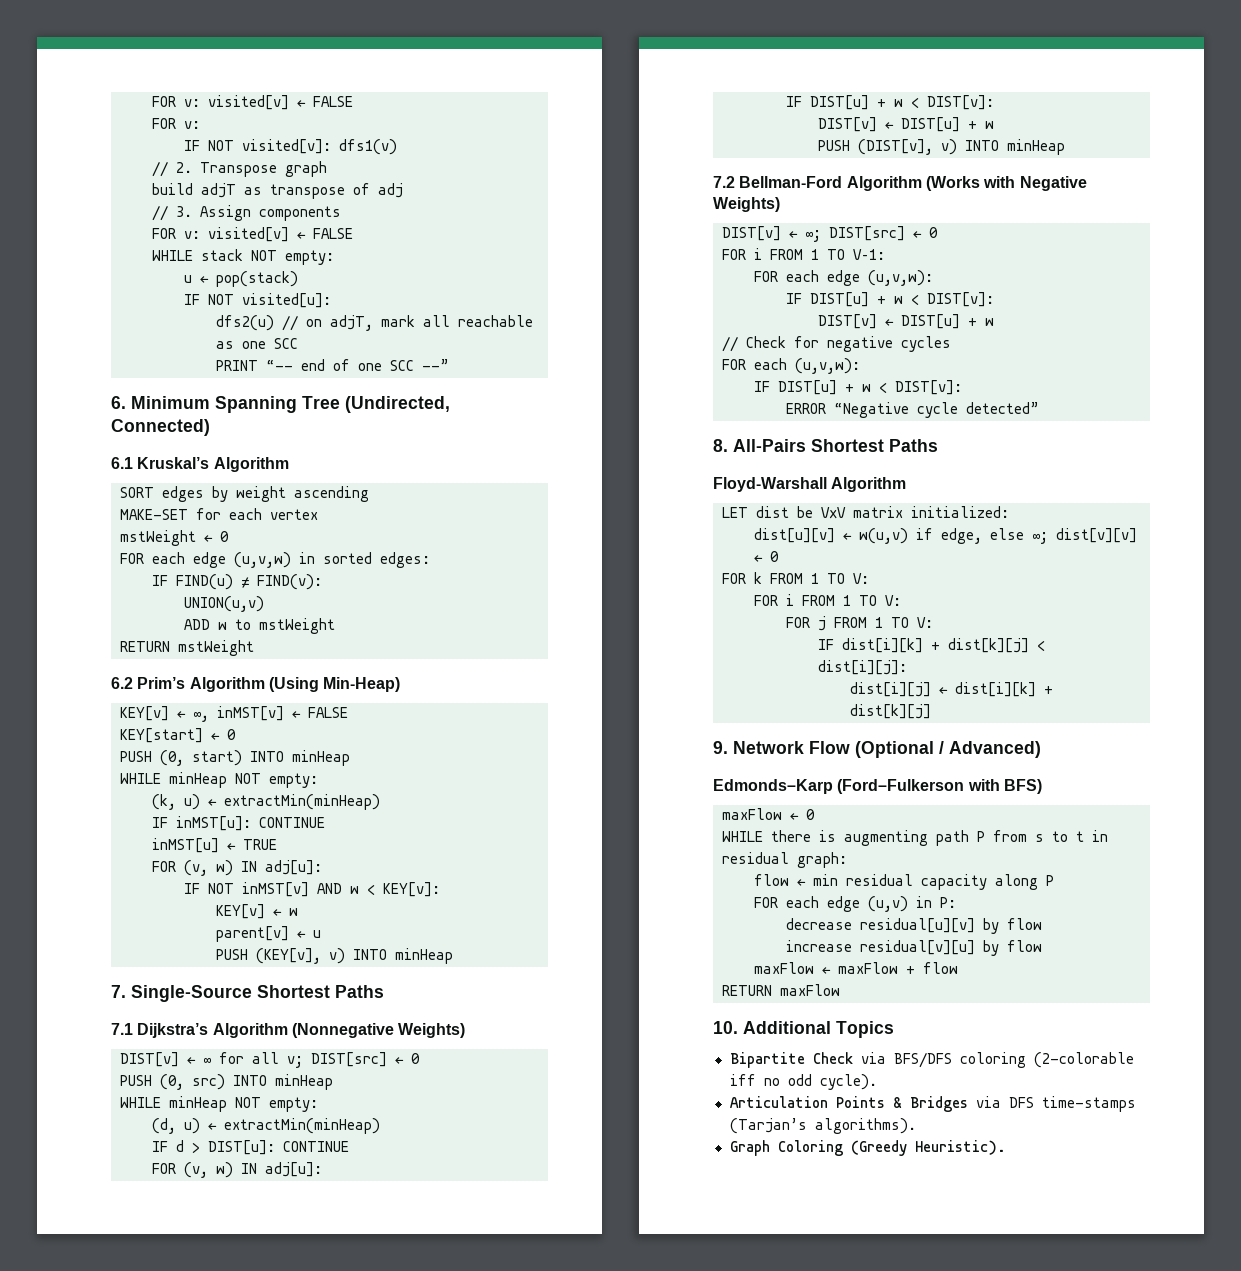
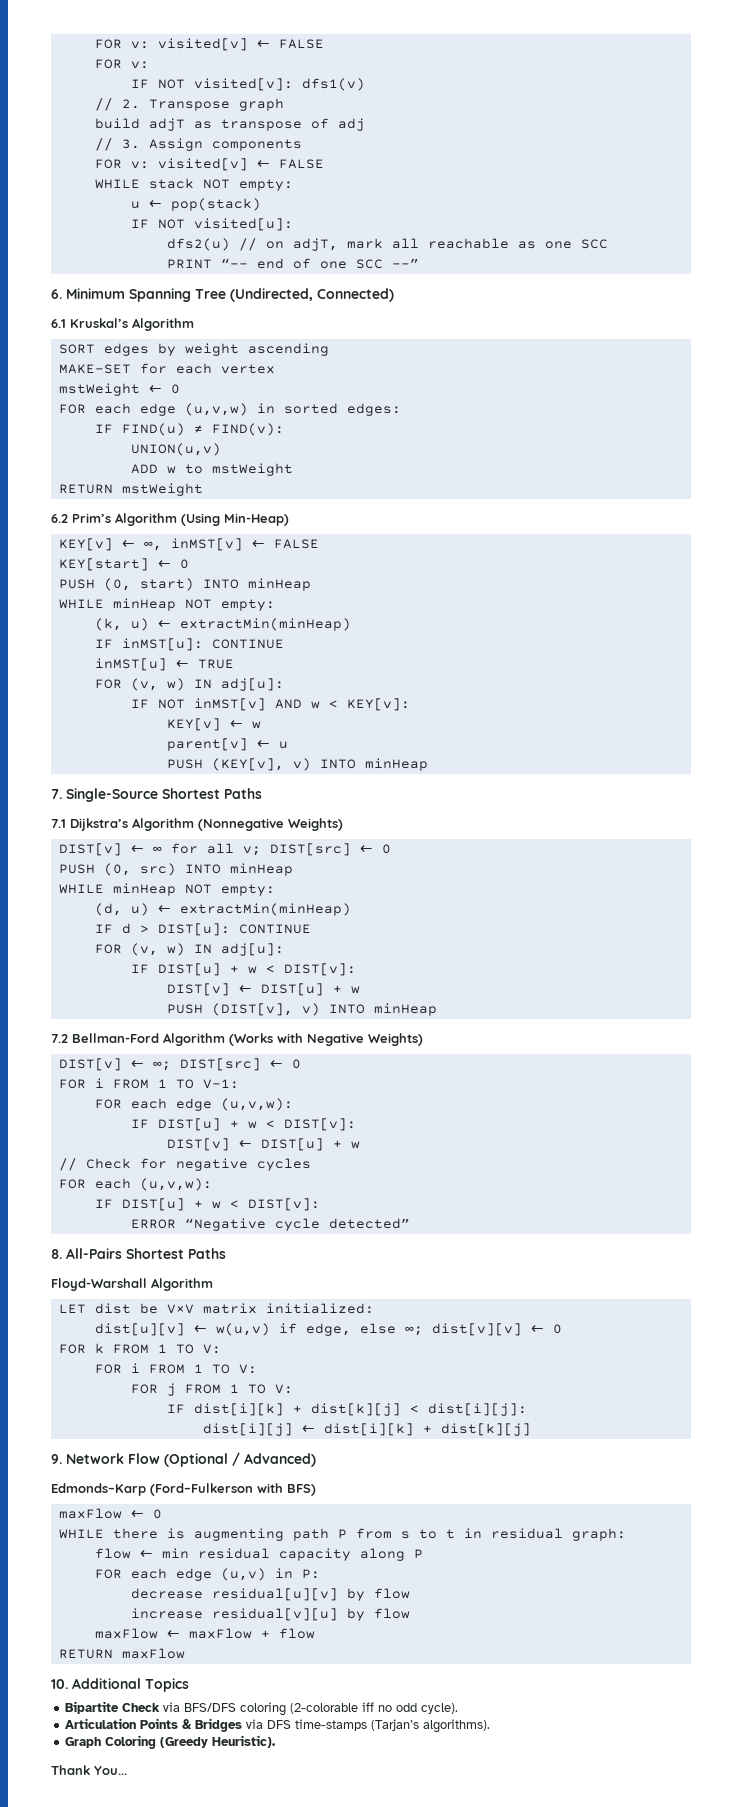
+ Thank You...

